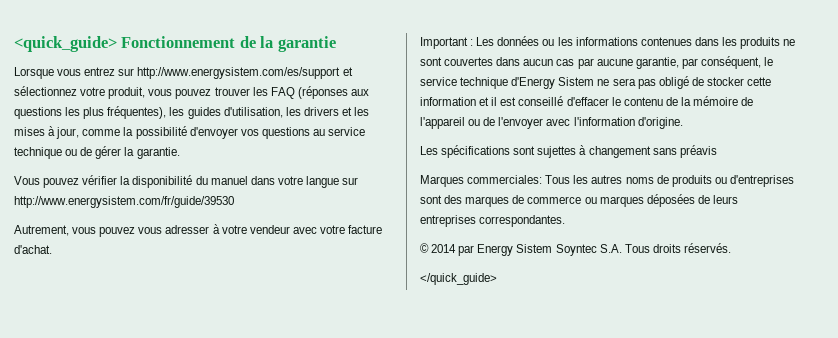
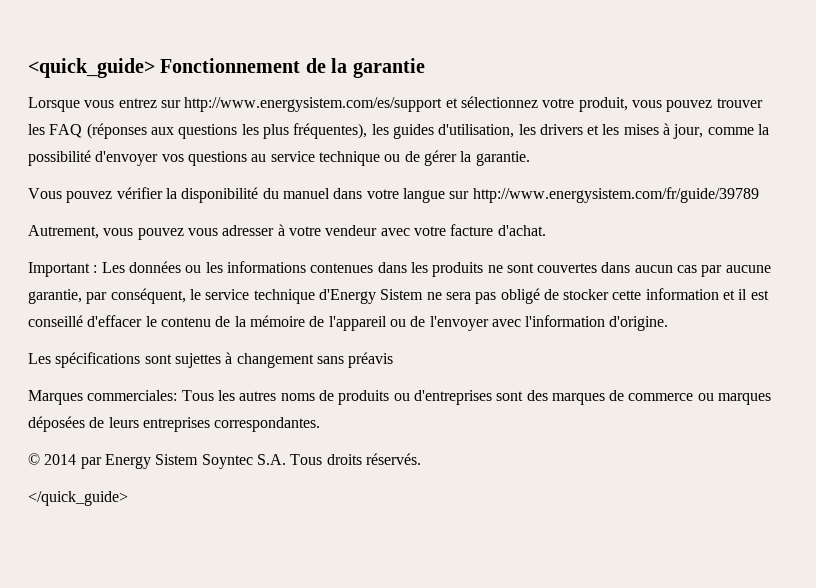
- Vous pouvez vérifier la disponibilité du manuel dans votre langue sur http://www.energysistem.com/fr/guide/39530
+ Vous pouvez vérifier la disponibilité du manuel dans votre langue sur http://www.energysistem.com/fr/guide/39789

